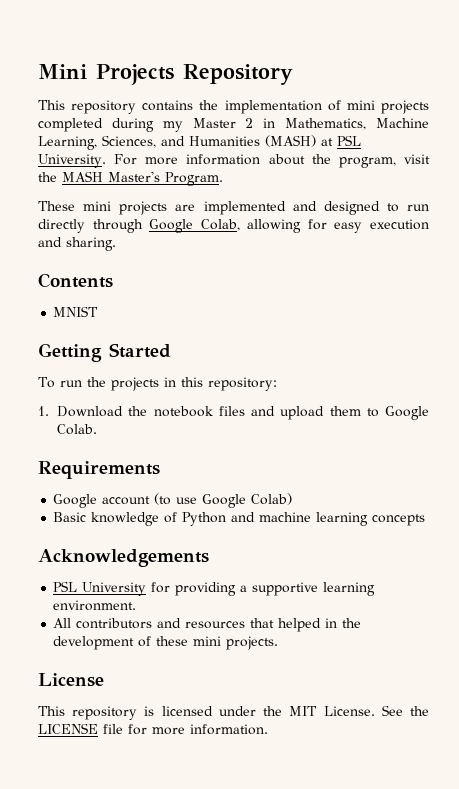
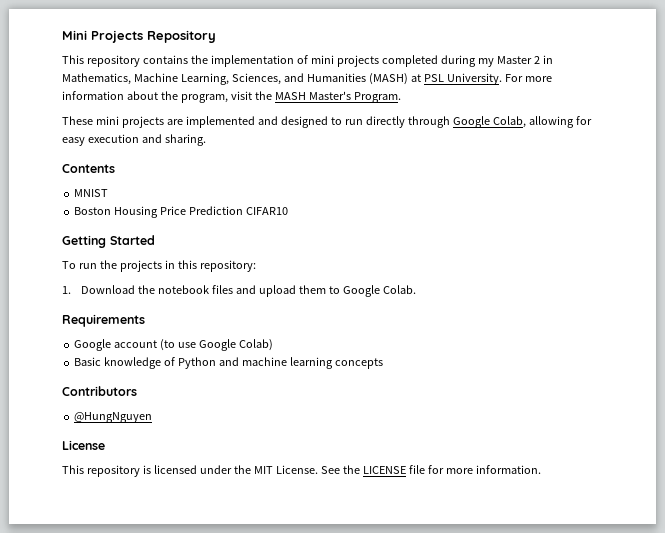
+ Boston Housing Price Prediction CIFAR10
- Acknowledgements
- PSL University for providing a supportive learning environment.
- All contributors and resources that helped in the development of these mini projects.
+ Contributors
+ @HungNguyen

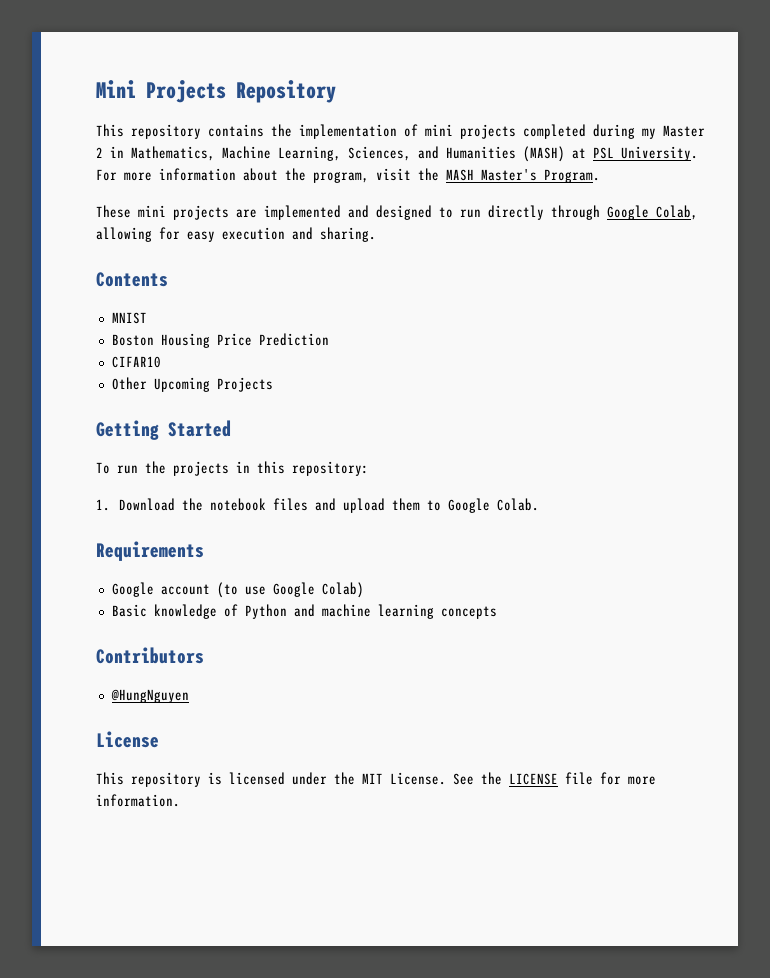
- Boston Housing Price Prediction CIFAR10
+ Boston Housing Price Prediction
+ CIFAR10
+ Other Upcoming Projects

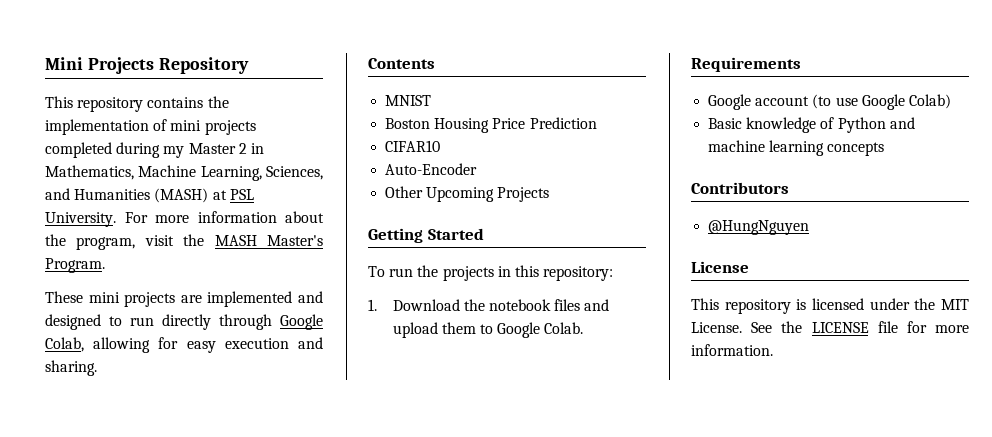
+ Auto-Encoder

